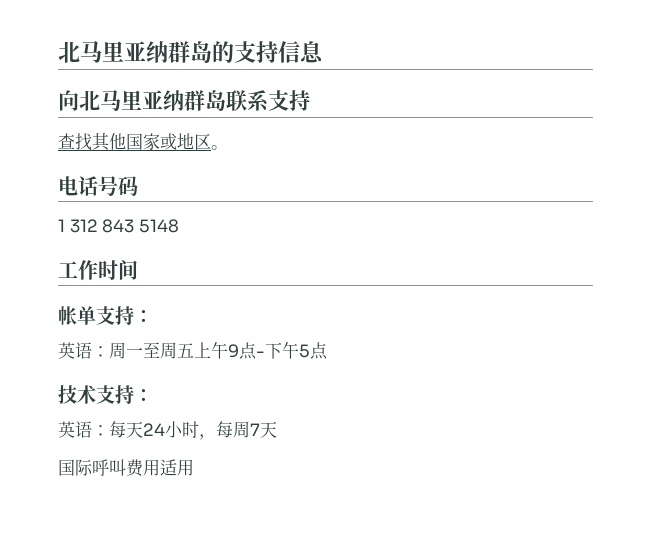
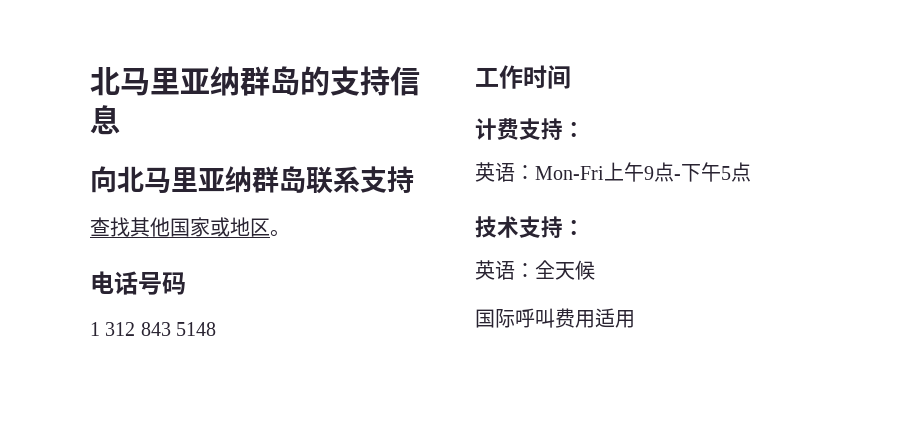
- 帐单支持：
- 英语：周一至周五上午9点-下午5点
+ 计费支持：
+ 英语：Mon-Fri上午9点-下午5点
- 英语：每天24小时，每周7天
+ 英语：全天候

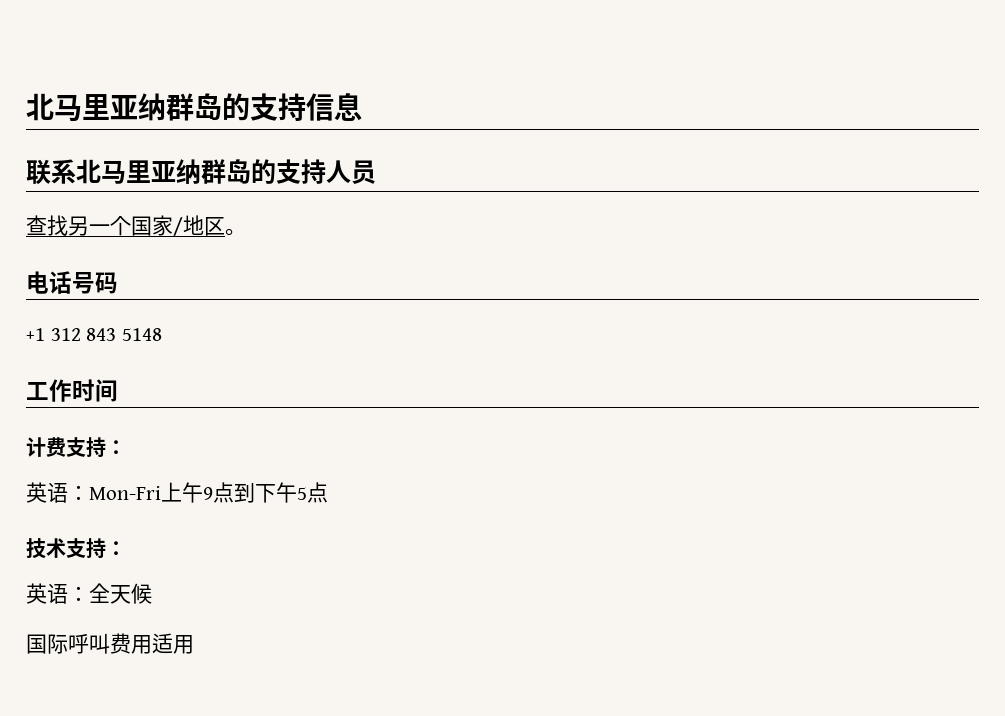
- 向北马里亚纳群岛联系支持
+ 联系北马里亚纳群岛的支持人员
- 查找其他国家或地区。
+ 查找另一个国家/地区。
- 1 312 843 5148
+ +1 312 843 5148
- 英语：Mon-Fri上午9点-下午5点
+ 英语：Mon-Fri上午9点到下午5点

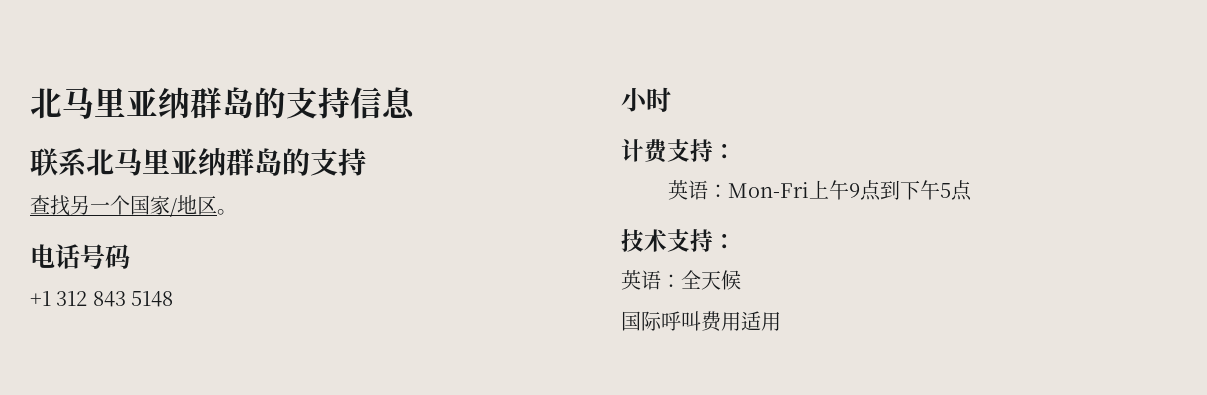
- 联系北马里亚纳群岛的支持人员
+ 联系北马里亚纳群岛的支持
- 工作时间
+ 小时

